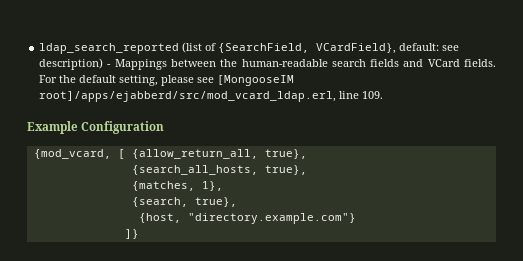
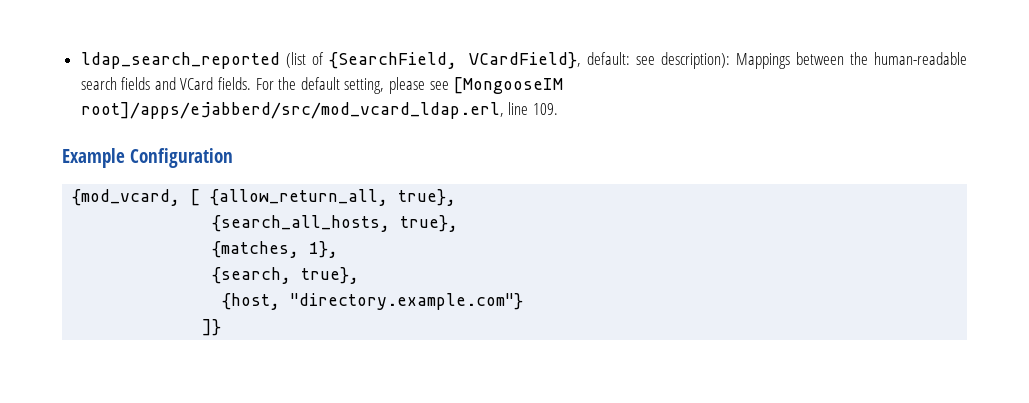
- ldap_search_reported (list of {SearchField, VCardField}, default: see description) - Mappings between the human-readable search fields and VCard fields.
+ ldap_search_reported (list of {SearchField, VCardField}, default: see description): Mappings between the human-readable search fields and VCard fields.

